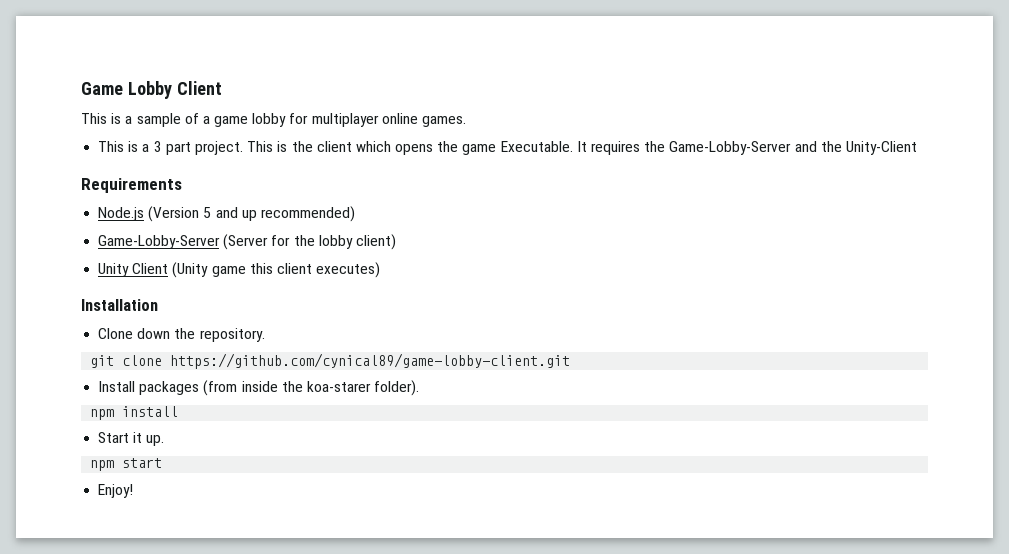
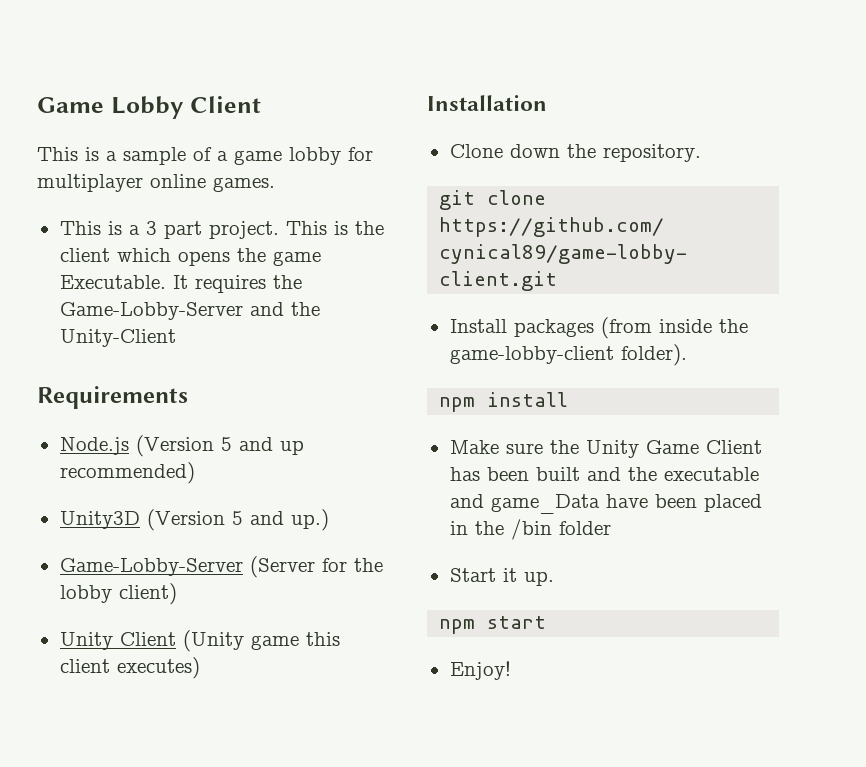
+ Unity3D (Version 5 and up.)
- Install packages (from inside the koa-starer folder).
+ Install packages (from inside the game-lobby-client folder).
+ Make sure the Unity Game Client has been built and the executable and game_Data have been placed in the /bin folder

